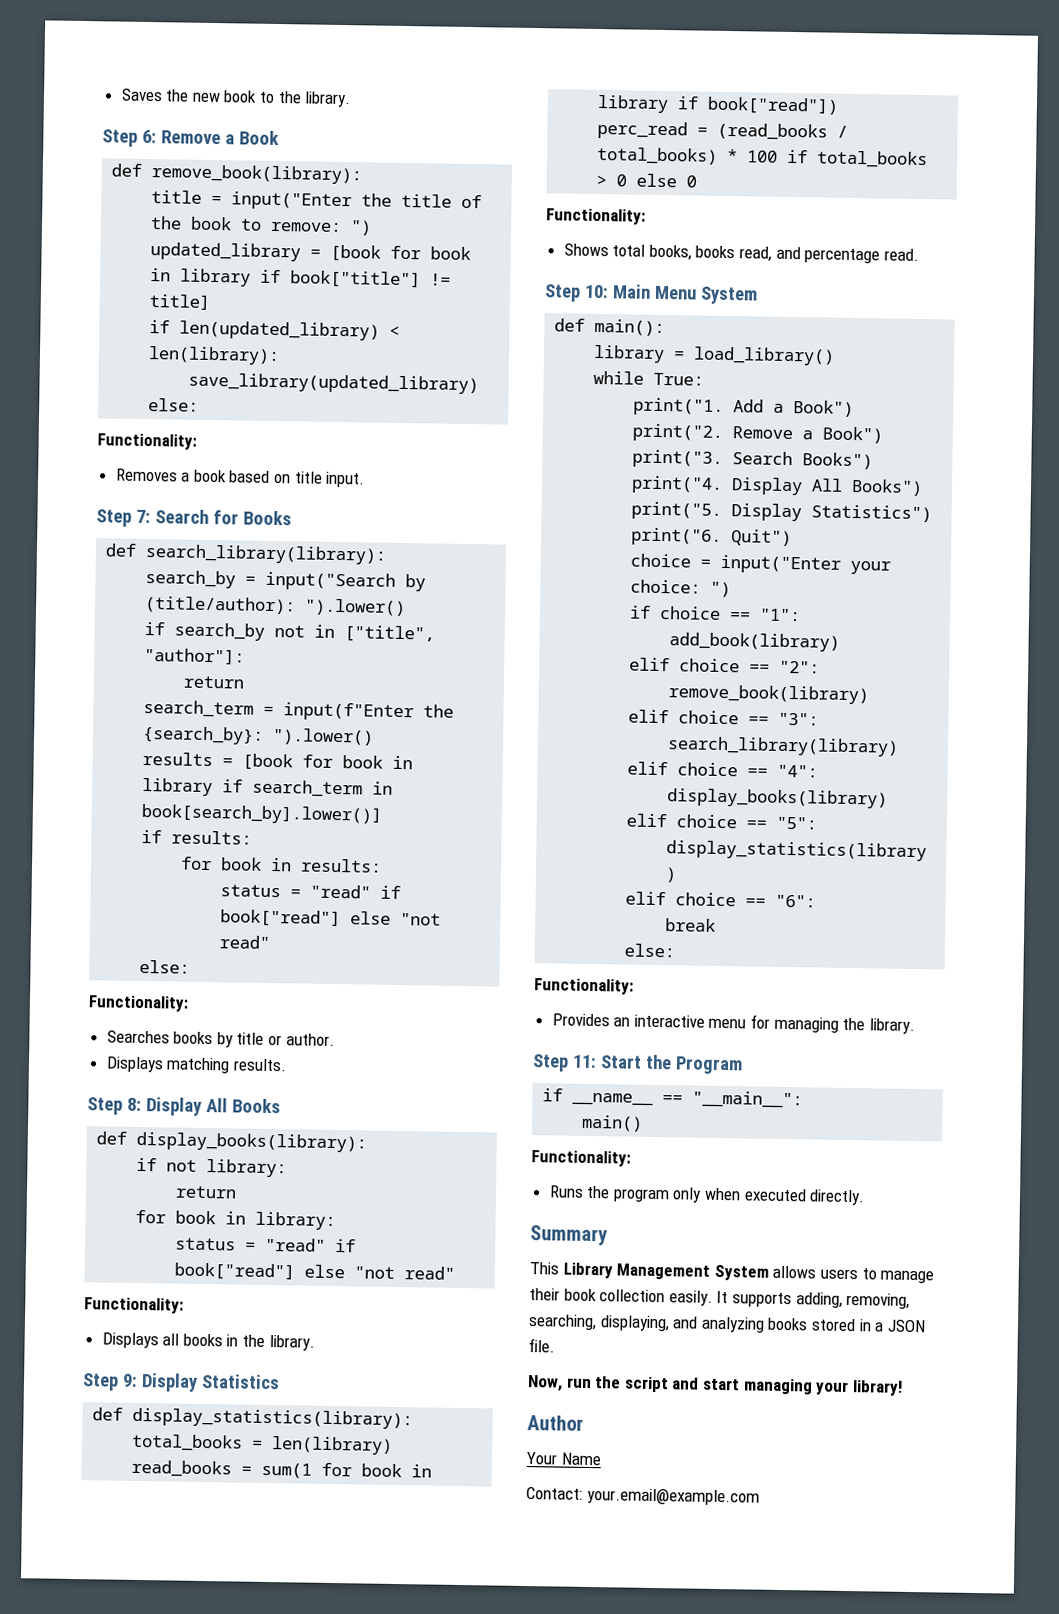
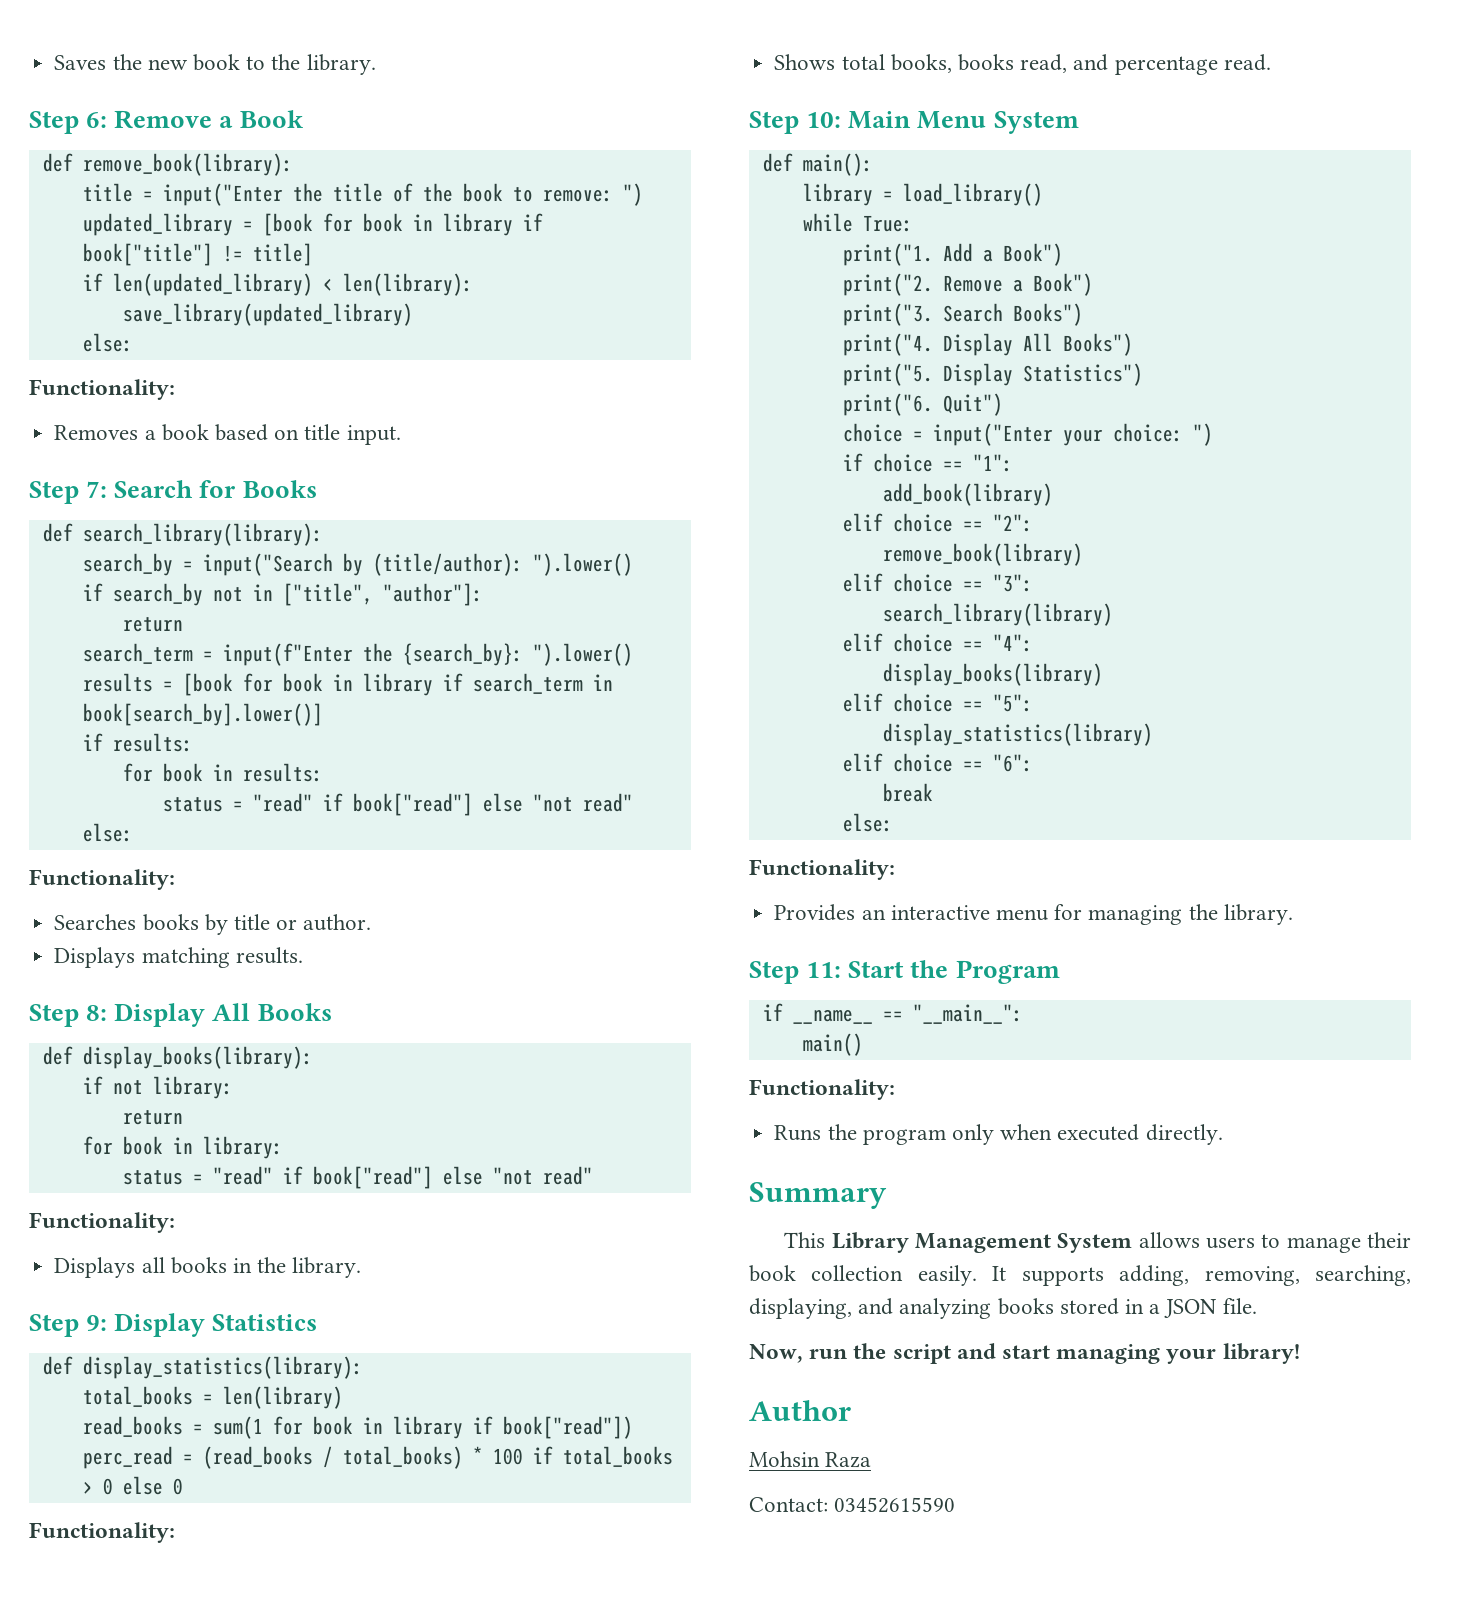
- Your Name
+ Mohsin Raza
- Contact: your.email@example.com
+ Contact: 03452615590

